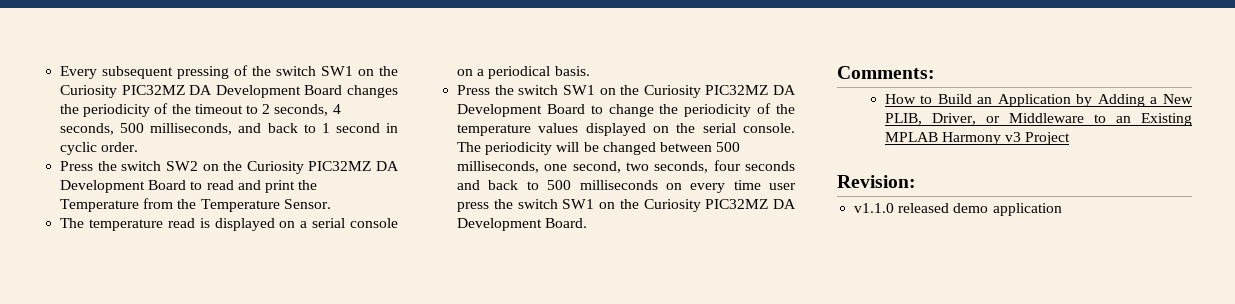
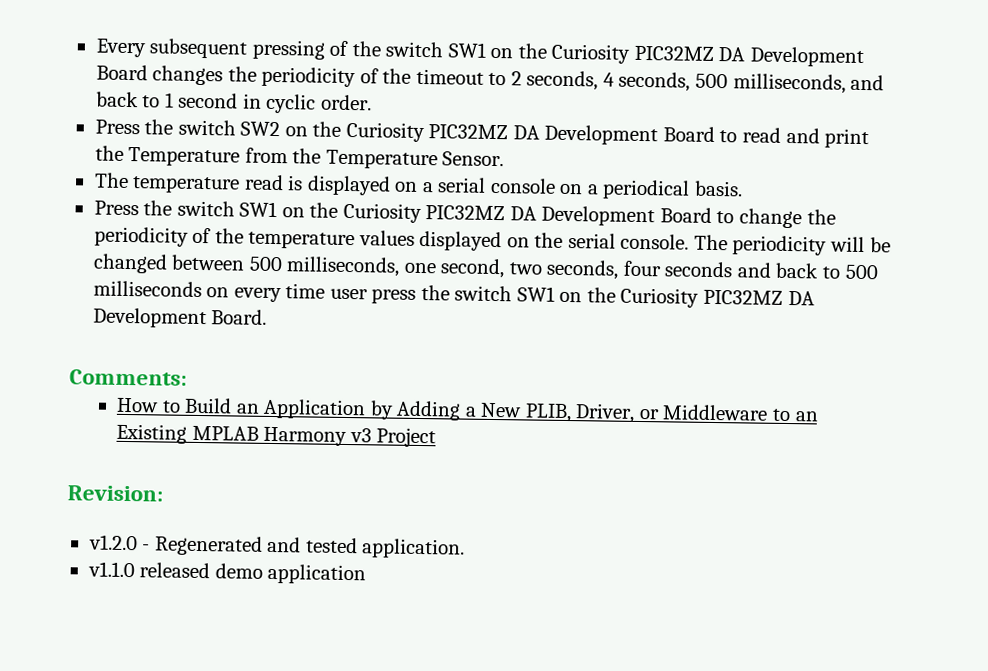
+ v1.2.0 - Regenerated and tested application.

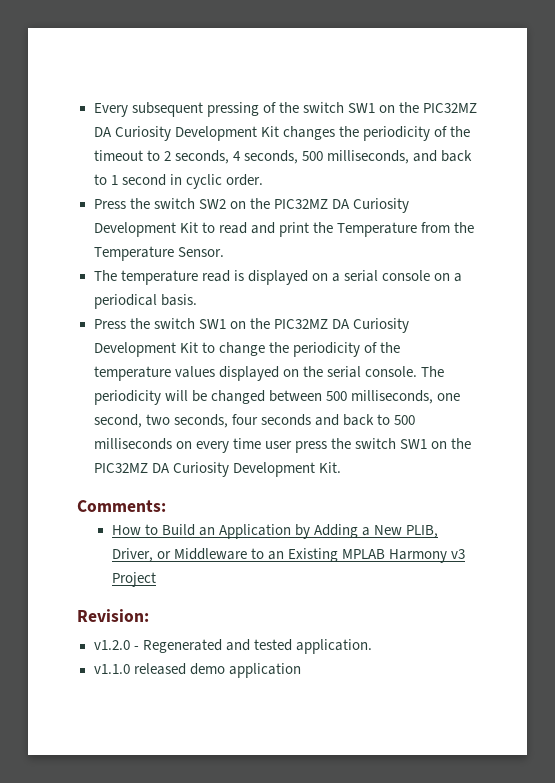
- Every subsequent pressing of the switch SW1 on the Curiosity PIC32MZ DA Development Board changes the periodicity of the timeout to 2 seconds, 4 seconds, 500 milliseconds, and back to 1 second in cyclic order.
+ Every subsequent pressing of the switch SW1 on the PIC32MZ DA Curiosity Development Kit changes the periodicity of the timeout to 2 seconds, 4 seconds, 500 milliseconds, and back to 1 second in cyclic order.
- Press the switch SW2 on the Curiosity PIC32MZ DA Development Board to read and print the Temperature from the Temperature Sensor.
+ Press the switch SW2 on the PIC32MZ DA Curiosity Development Kit to read and print the Temperature from the Temperature Sensor.
- Press the switch SW1 on the Curiosity PIC32MZ DA Development Board to change the periodicity of the temperature values displayed on the serial console.
+ Press the switch SW1 on the PIC32MZ DA Curiosity Development Kit to change the periodicity of the temperature values displayed on the serial console.
- The periodicity will be changed between 500 milliseconds, one second, two seconds, four seconds and back to 500 milliseconds on every time user press the switch SW1 on the Curiosity PIC32MZ DA Development Board.
+ The periodicity will be changed between 500 milliseconds, one second, two seconds, four seconds and back to 500 milliseconds on every time user press the switch SW1 on the PIC32MZ DA Curiosity Development Kit.

